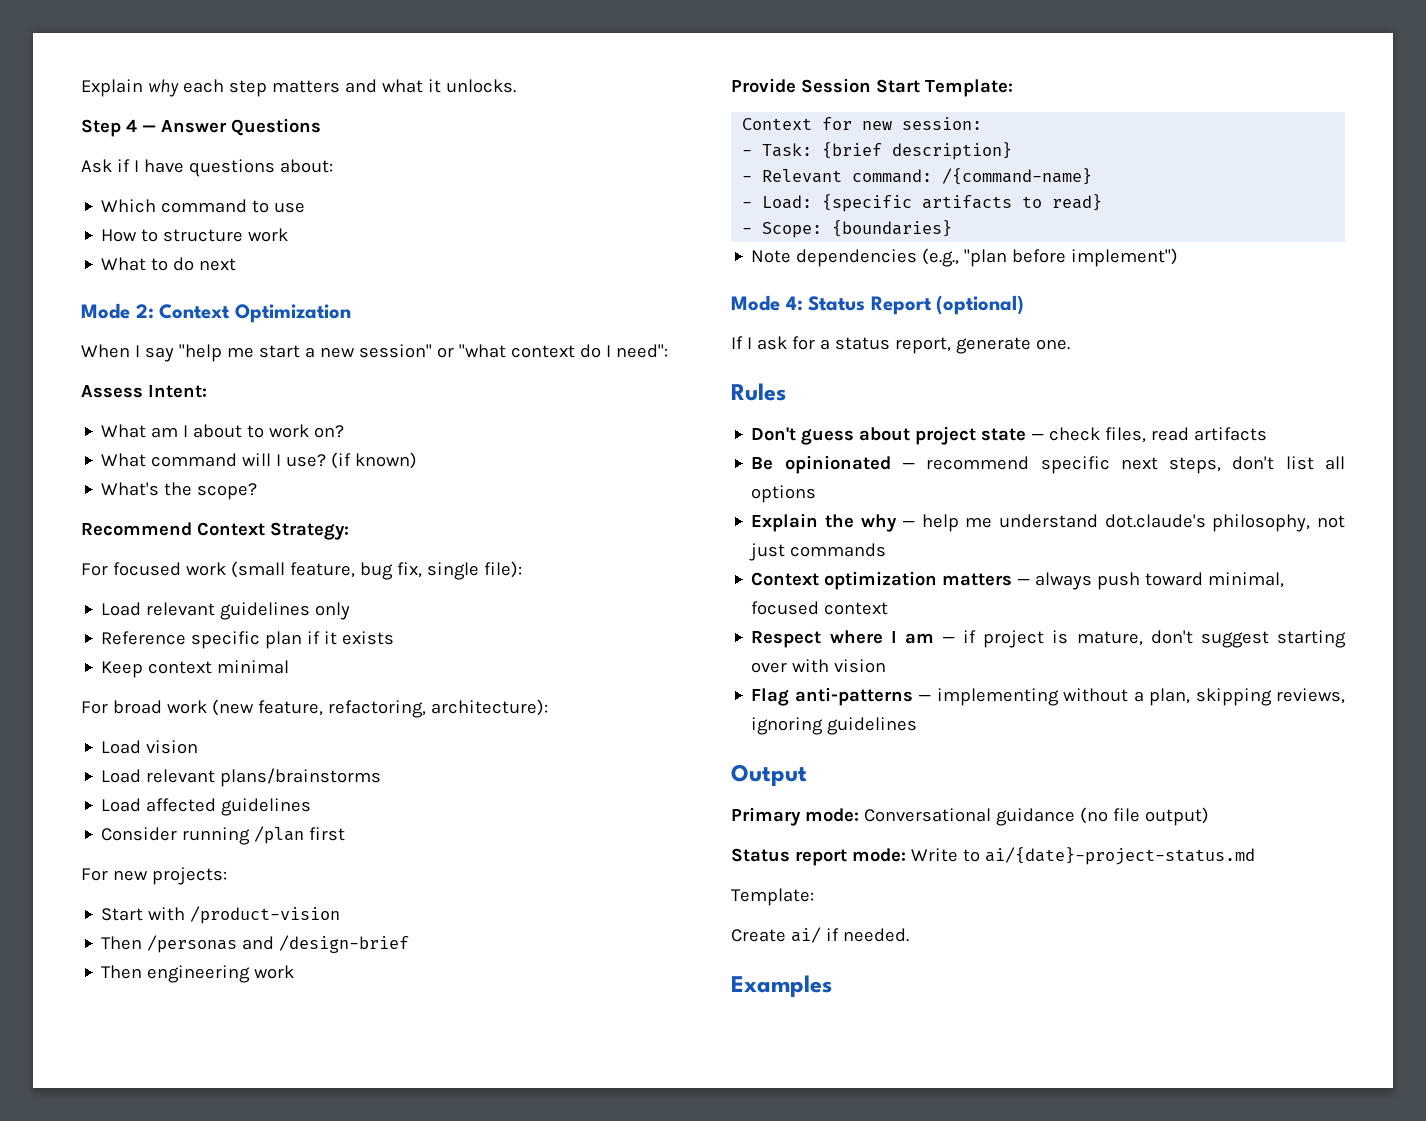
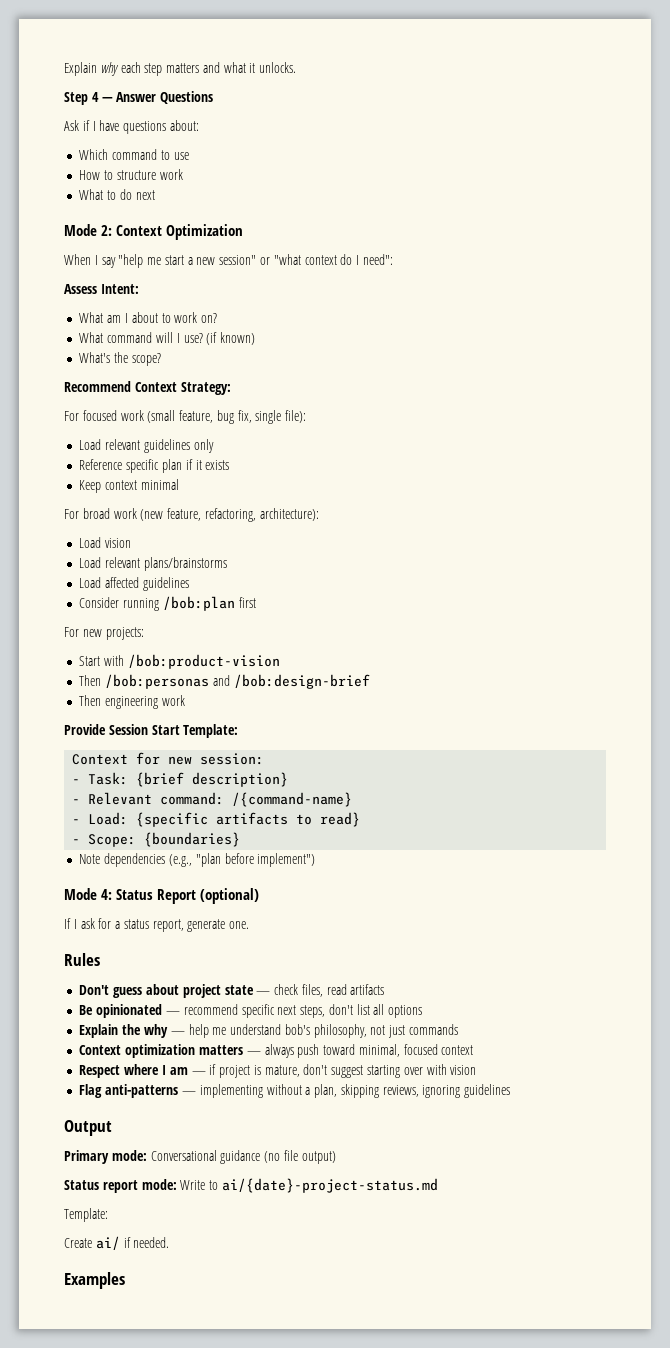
- Consider running /plan first
+ Consider running /bob:plan first
- Start with /product-vision
- Then /personas and /design-brief
+ Start with /bob:product-vision
+ Then /bob:personas and /bob:design-brief
- Explain the why — help me understand dot.claude's philosophy, not just commands
+ Explain the why — help me understand bob's philosophy, not just commands

